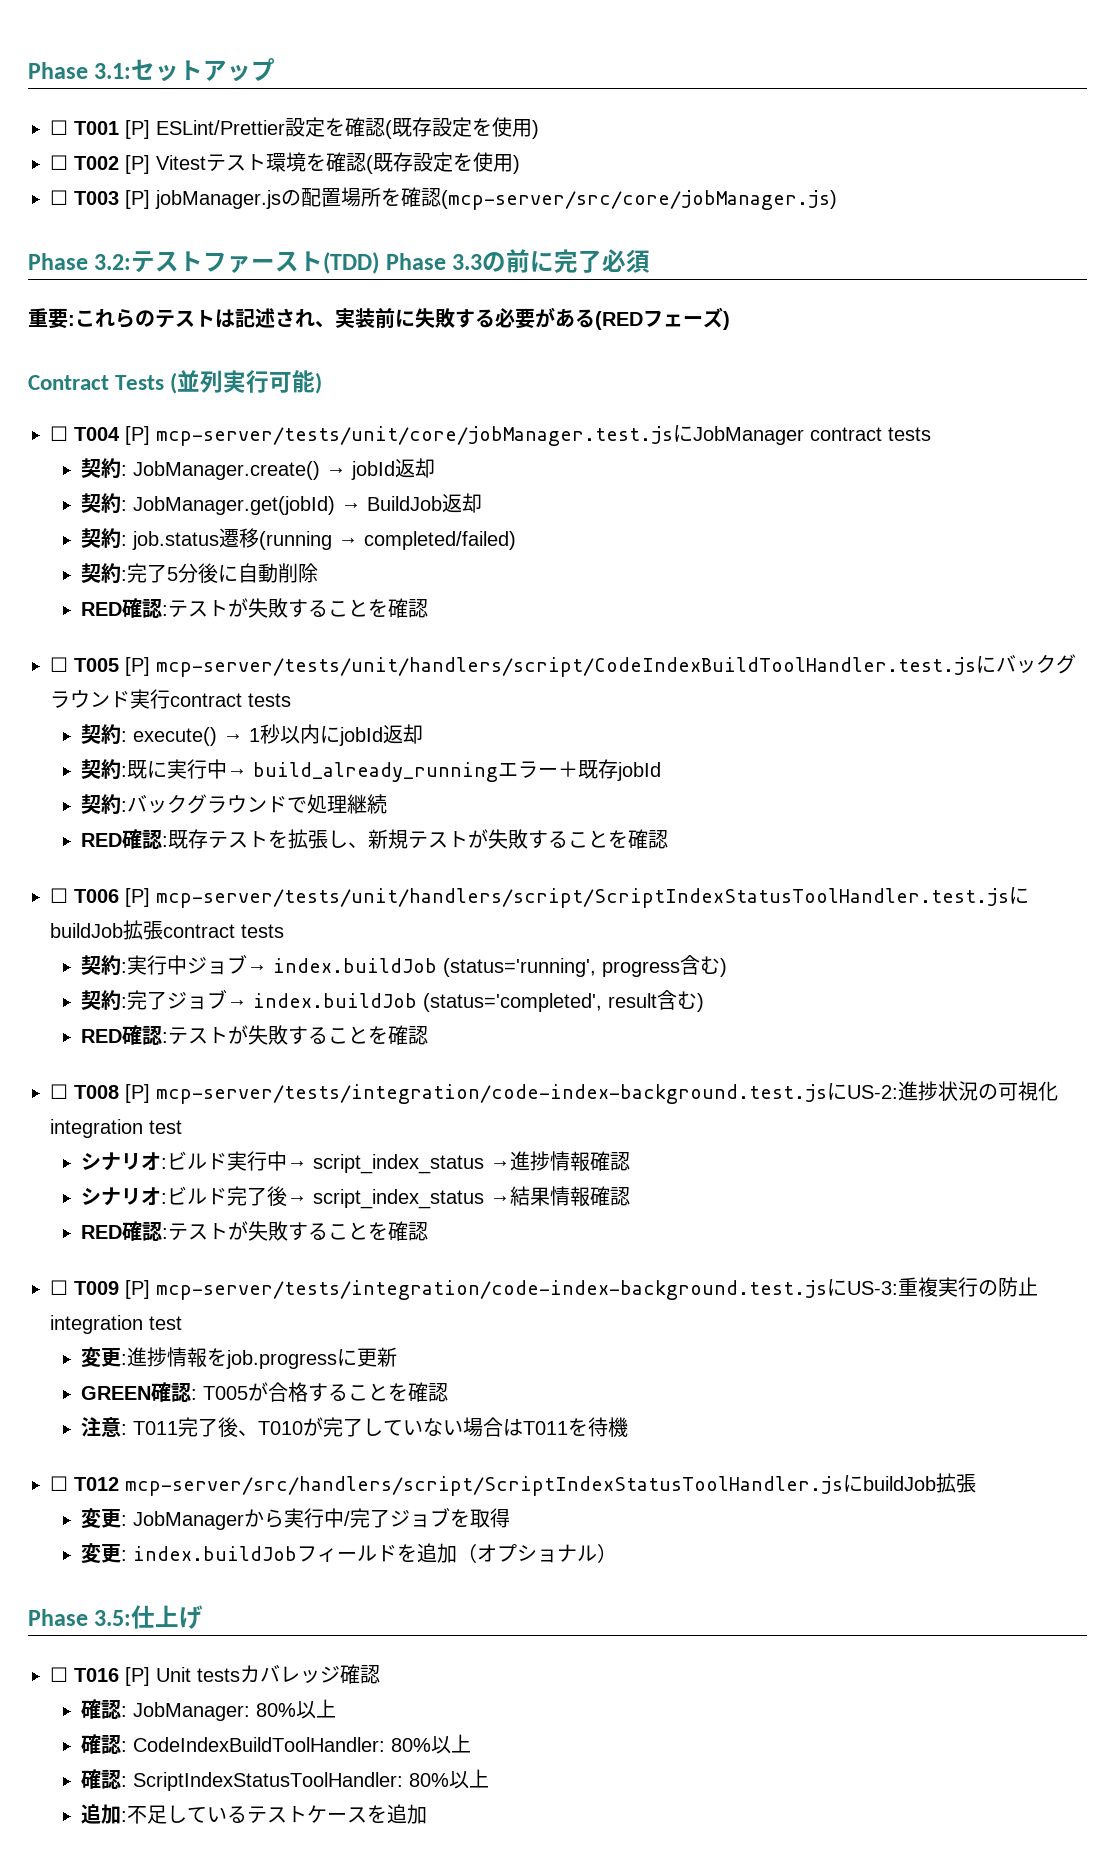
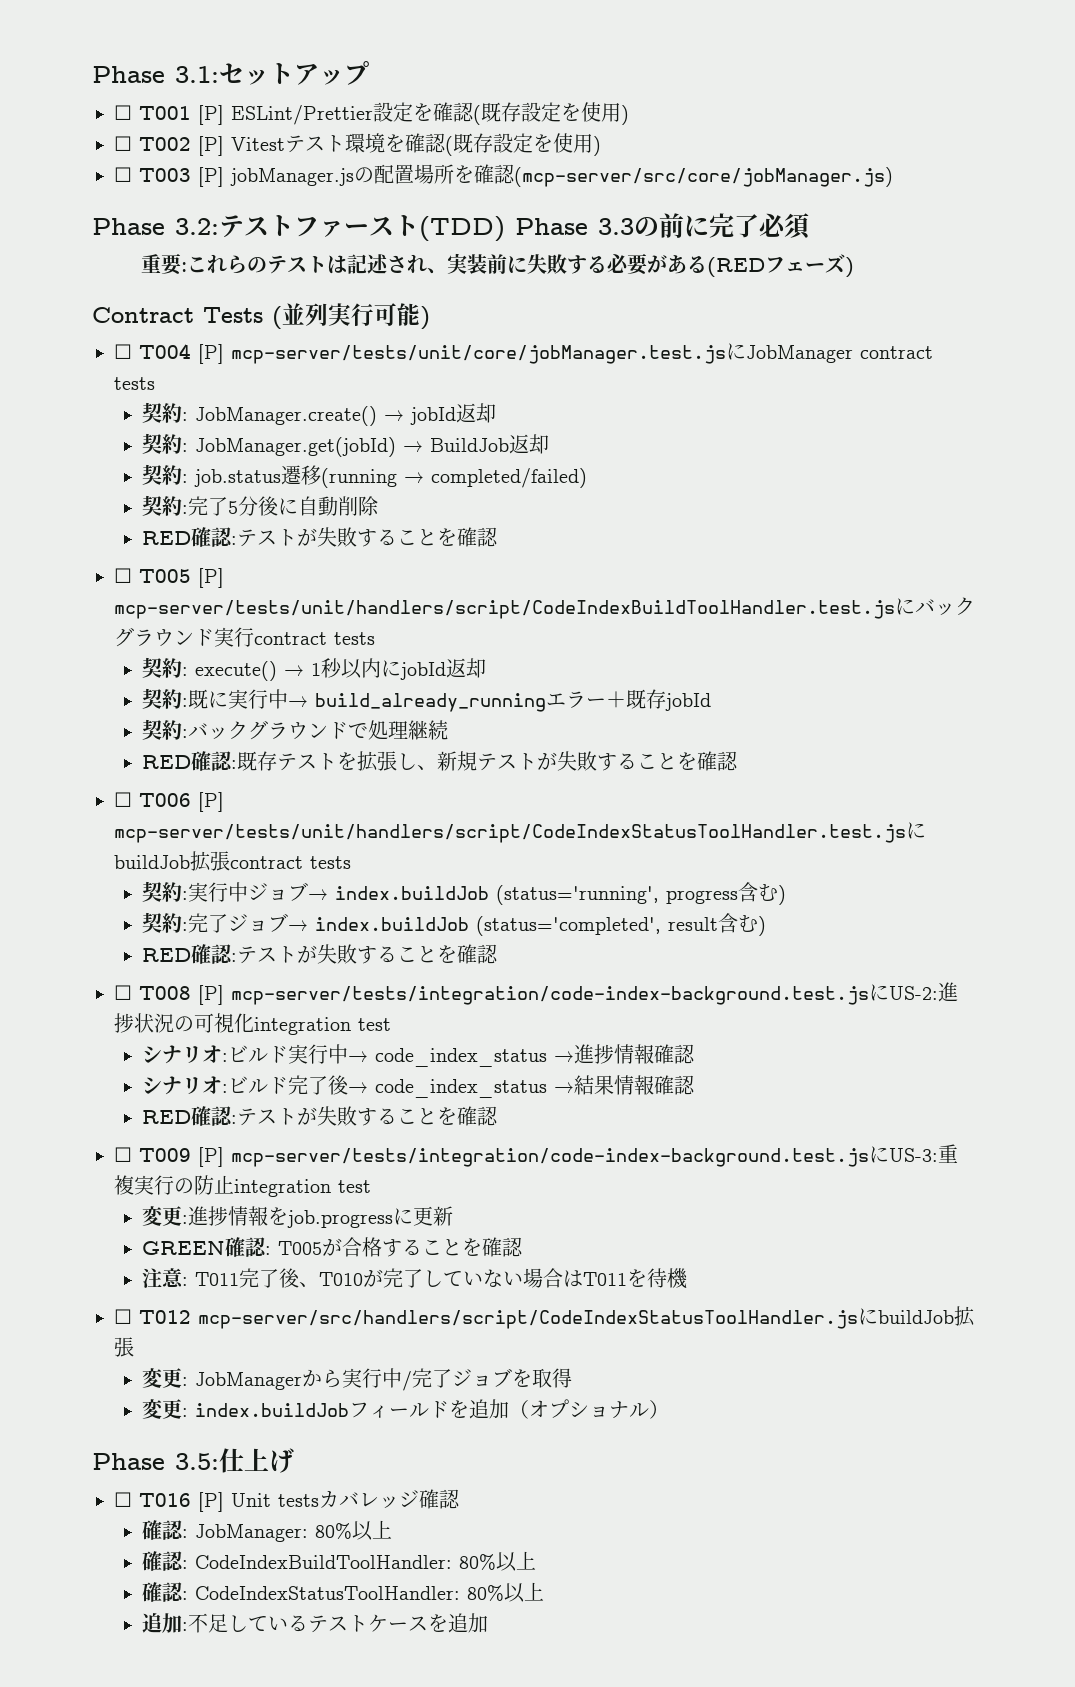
- ☐ T006 [P] mcp-server/tests/unit/handlers/script/ScriptIndexStatusToolHandler.test.jsにbuildJob拡張contract tests
+ ☐ T006 [P] mcp-server/tests/unit/handlers/script/CodeIndexStatusToolHandler.test.jsにbuildJob拡張contract tests
- シナリオ:ビルド実行中→ script_index_status →進捗情報確認
+ シナリオ:ビルド実行中→ code_index_status →進捗情報確認
- シナリオ:ビルド完了後→ script_index_status →結果情報確認
+ シナリオ:ビルド完了後→ code_index_status →結果情報確認
- ☐ T012 mcp-server/src/handlers/script/ScriptIndexStatusToolHandler.jsにbuildJob拡張
+ ☐ T012 mcp-server/src/handlers/script/CodeIndexStatusToolHandler.jsにbuildJob拡張
- 確認: ScriptIndexStatusToolHandler: 80%以上
+ 確認: CodeIndexStatusToolHandler: 80%以上

